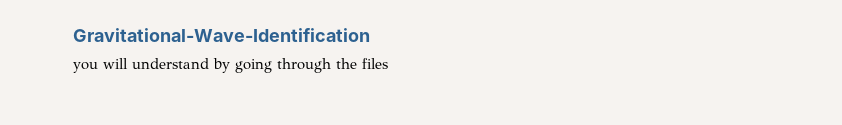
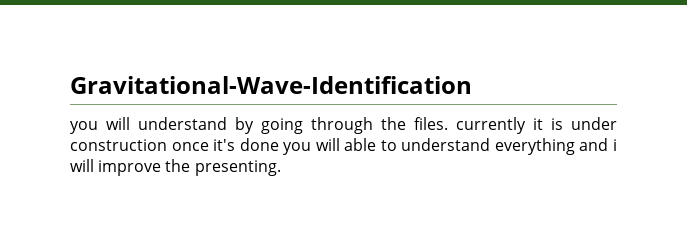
- you will understand by going through the files
+ you will understand by going through the files. currently it is under construction once it's done you will able to understand everything and i will improve the presenting.

